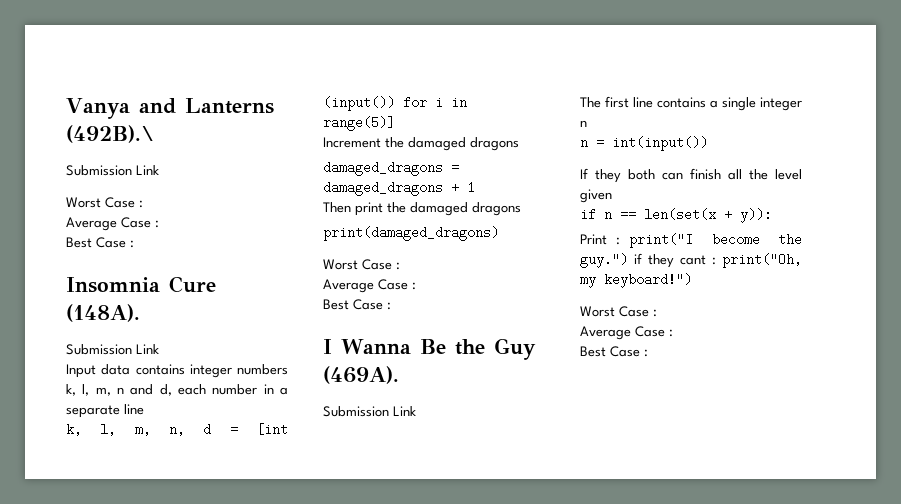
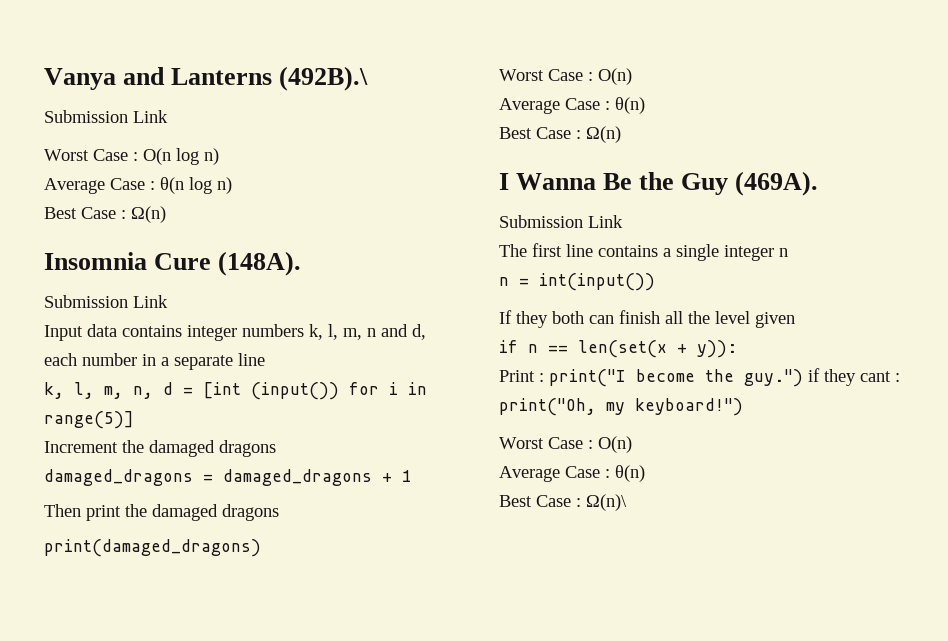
  Vanya and Lanterns (492B).\
  Submission Link
- Worst Case :
- Average Case :
- Best Case :
+ Worst Case : O(n log n)
+ Average Case : θ(n log n)
+ Best Case : Ω(n)
  print(damaged_dragons)
- Worst Case :
- Average Case :
- Best Case :
+ Worst Case : O(n)
+ Average Case : θ(n)
+ Best Case : Ω(n)
  Print : print("I become the guy.") if they cant : print("Oh, my keyboard!")
- Worst Case :
- Average Case :
- Best Case :
+ Worst Case : O(n)
+ Average Case : θ(n)
+ Best Case : Ω(n)\

